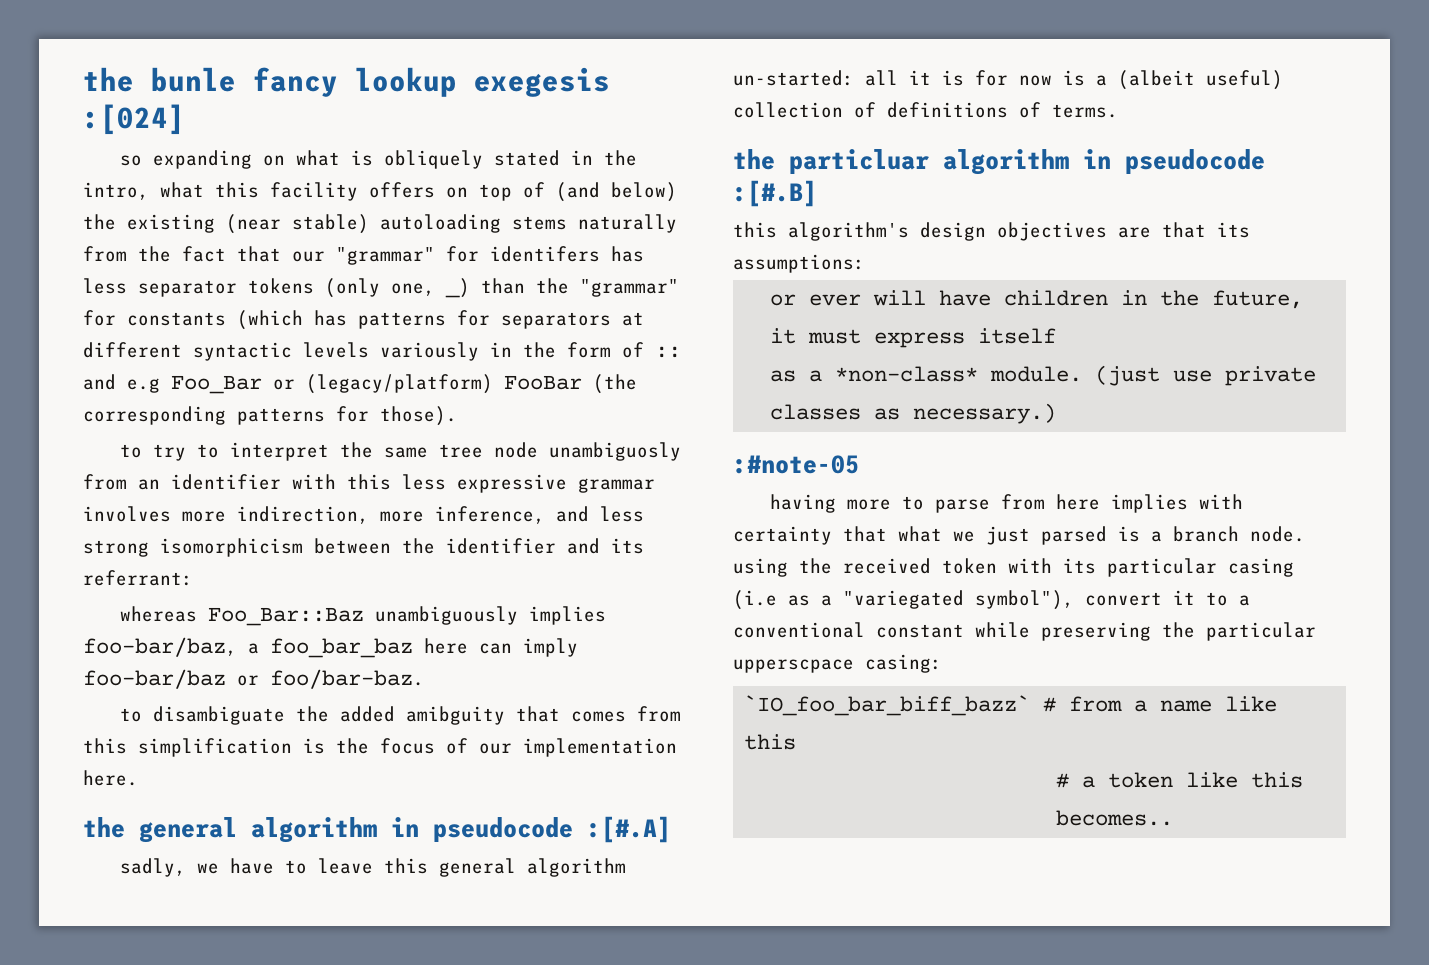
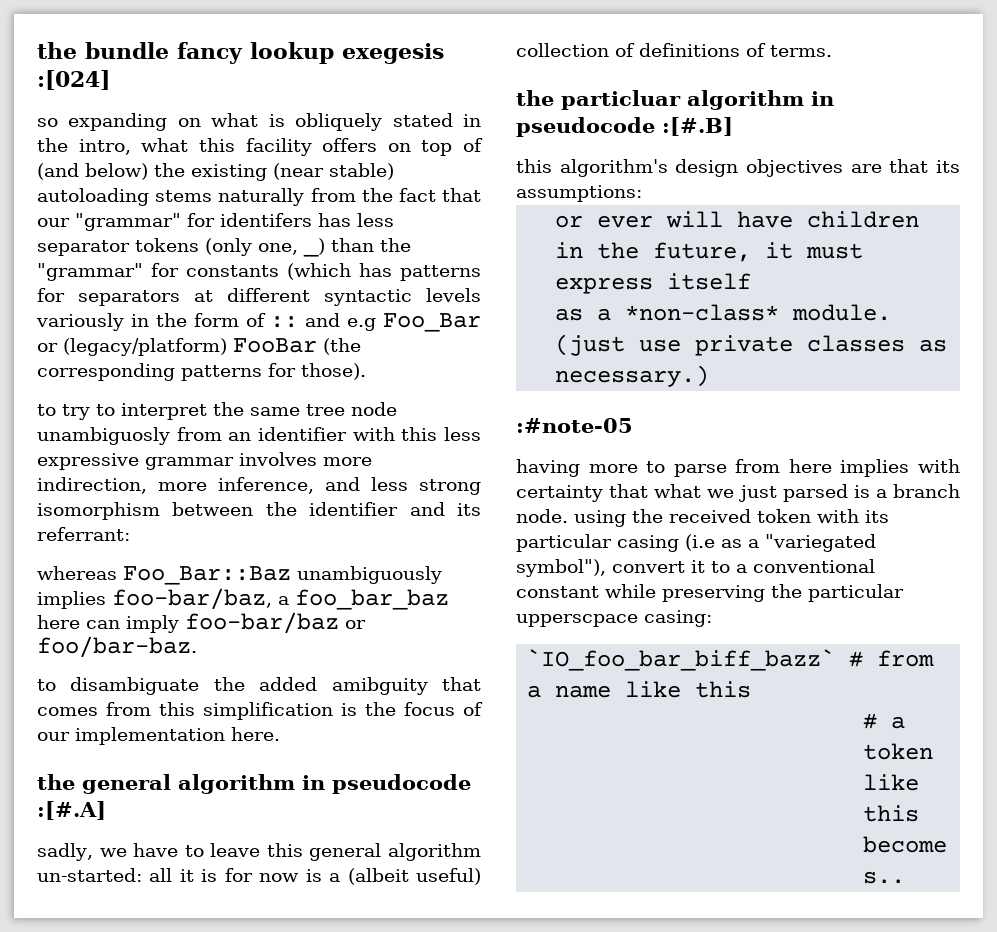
- the bunle fancy lookup exegesis :[024]
+ the bundle fancy lookup exegesis :[024]
- to try to interpret the same tree node unambiguosly from an identifier with this less expressive grammar involves more indirection, more inference, and less strong isomorphicism between the identifier and its referrant:
+ to try to interpret the same tree node unambiguosly from an identifier with this less expressive grammar involves more indirection, more inference, and less strong isomorphism between the identifier and its referrant:

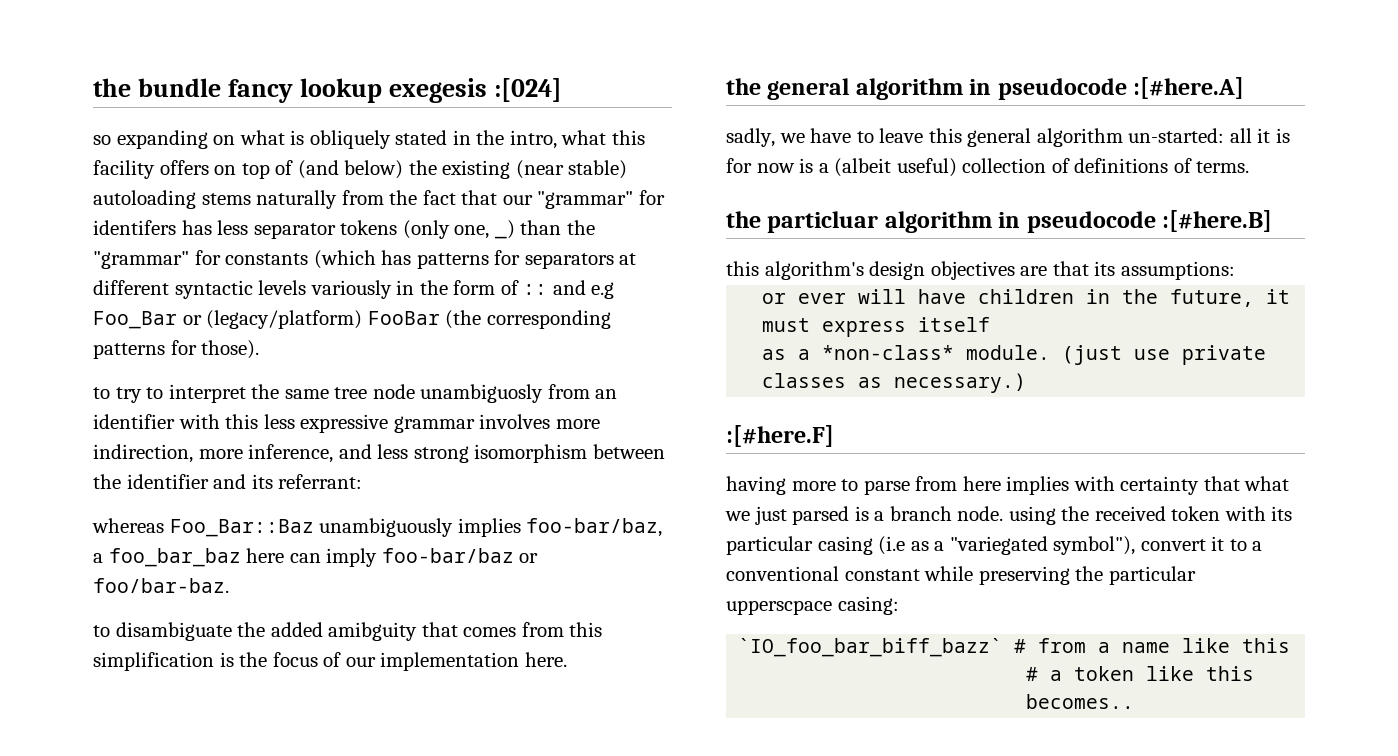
- the general algorithm in pseudocode :[#.A]
+ the general algorithm in pseudocode :[#here.A]
- the particluar algorithm in pseudocode :[#.B]
+ the particluar algorithm in pseudocode :[#here.B]
- :#note-05
+ :[#here.F]

